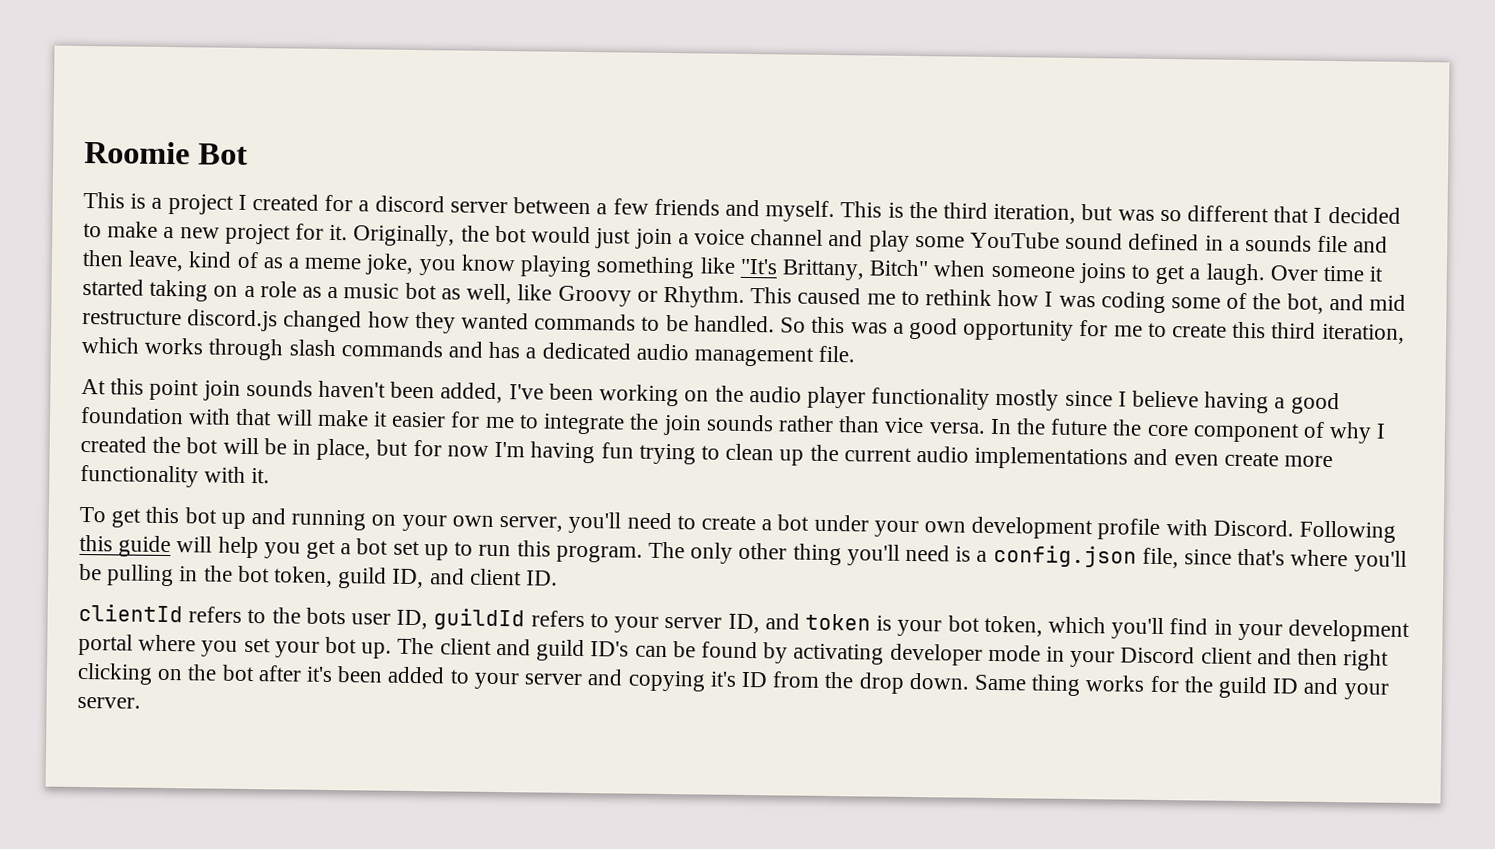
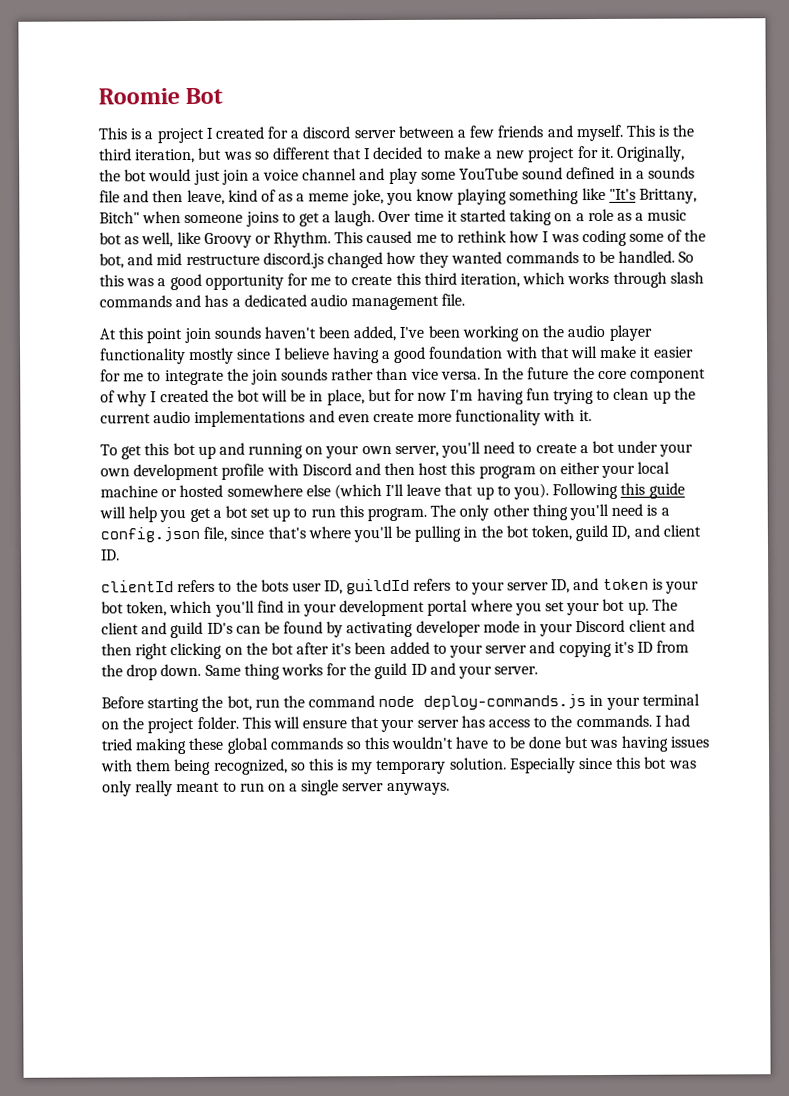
- To get this bot up and running on your own server, you'll need to create a bot under your own development profile with Discord.
+ To get this bot up and running on your own server, you'll need to create a bot under your own development profile with Discord and then host this program on either your local machine or hosted somewhere else (which I'll leave that up to you).
+ Before starting the bot, run the command node deploy-commands.js in your terminal on the project folder. This will ensure that your server has access to the commands. I had tried making these global commands so this wouldn't have to be done but was having issues with them being recognized, so this is my temporary solution. Especially since this bot was only really meant to run on a single server anyways.

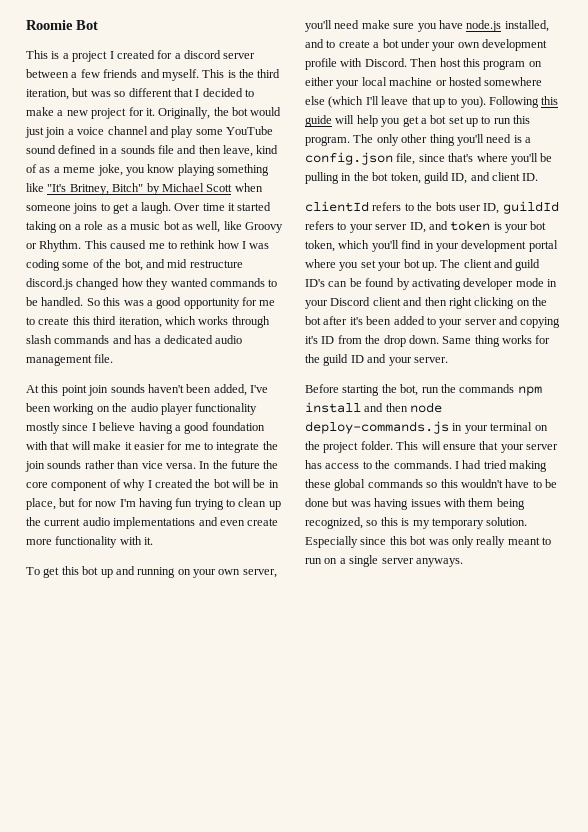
- Originally, the bot would just join a voice channel and play some YouTube sound defined in a sounds file and then leave, kind of as a meme joke, you know playing something like "It's Brittany, Bitch" when someone joins to get a laugh.
+ Originally, the bot would just join a voice channel and play some YouTube sound defined in a sounds file and then leave, kind of as a meme joke, you know playing something like "It's Britney, Bitch" by Michael Scott when someone joins to get a laugh.
- To get this bot up and running on your own server, you'll need to create a bot under your own development profile with Discord and then host this program on either your local machine or hosted somewhere else (which I'll leave that up to you).
+ To get this bot up and running on your own server, you'll need make sure you have node.js installed, and to create a bot under your own development profile with Discord. Then host this program on either your local machine or hosted somewhere else (which I'll leave that up to you).
- Before starting the bot, run the command node deploy-commands.js in your terminal on the project folder.
+ Before starting the bot, run the commands npm install and then node deploy-commands.js in your terminal on the project folder.

